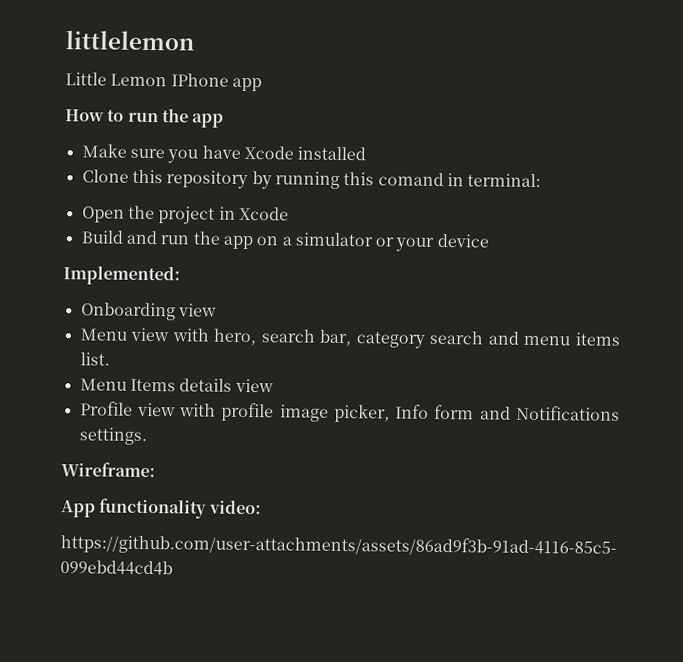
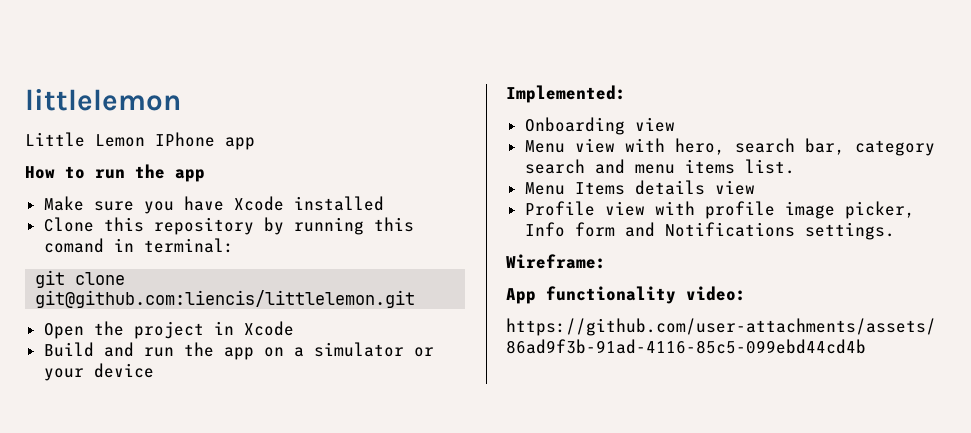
+ git clone git@github.com:liencis/littlelemon.git

